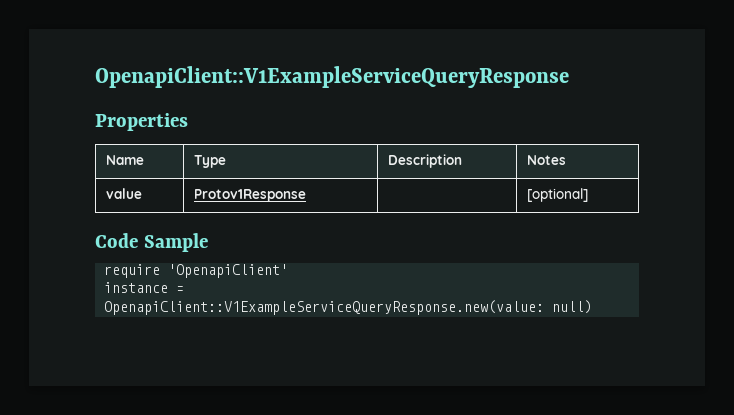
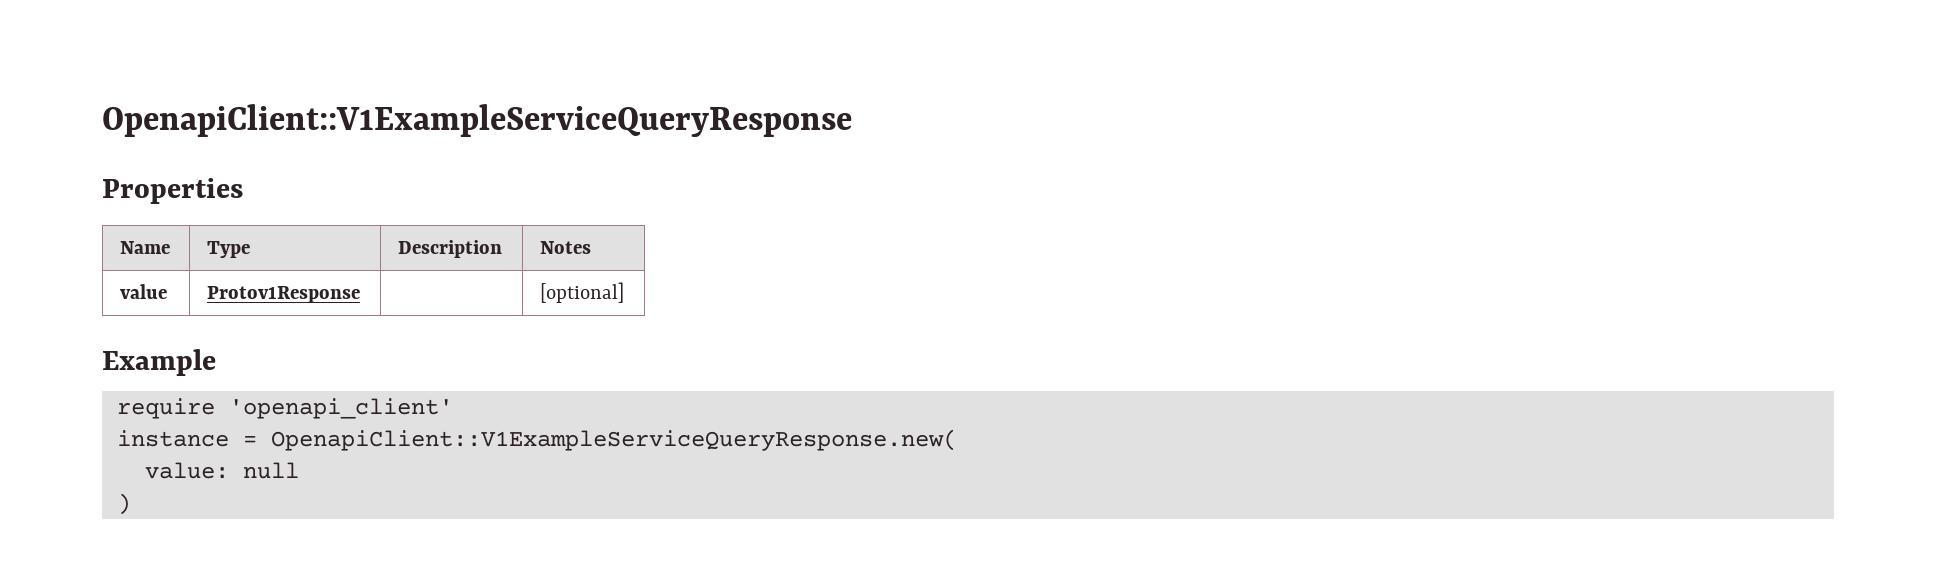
- Code Sample
+ Example
- require 'OpenapiClient'
+ require 'openapi_client'
- instance = OpenapiClient::V1ExampleServiceQueryResponse.new(value: null)
+ instance = OpenapiClient::V1ExampleServiceQueryResponse.new(
+ value: null
+ )

